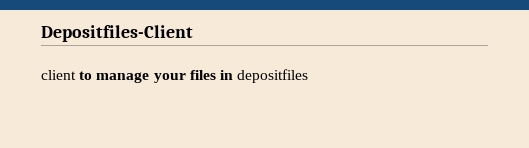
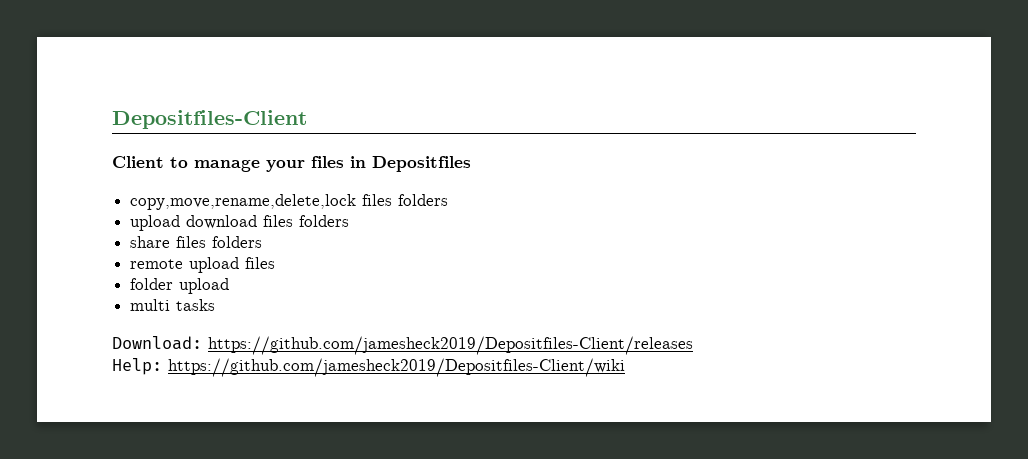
- client to manage your files in depositfiles
+ Client to manage your files in Depositfiles
+ copy,move,rename,delete,lock files folders
+ upload download files folders
+ share files folders
+ remote upload files
+ folder upload
+ multi tasks
+ Download: https://github.com/jamesheck2019/Depositfiles-Client/releases
+ Help: https://github.com/jamesheck2019/Depositfiles-Client/wiki

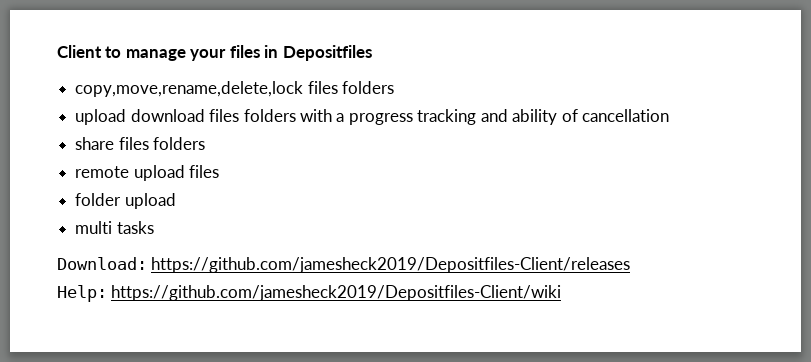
- Depositfiles-Client
- upload download files folders
+ upload download files folders with a progress tracking and ability of cancellation

